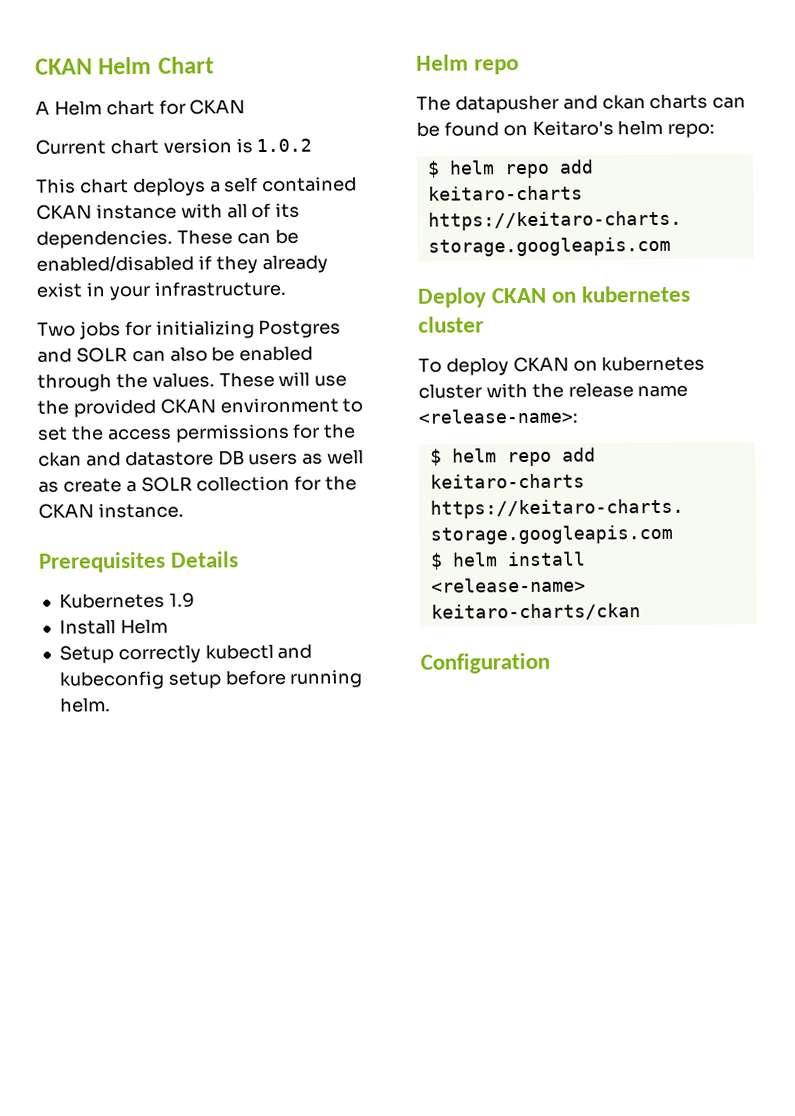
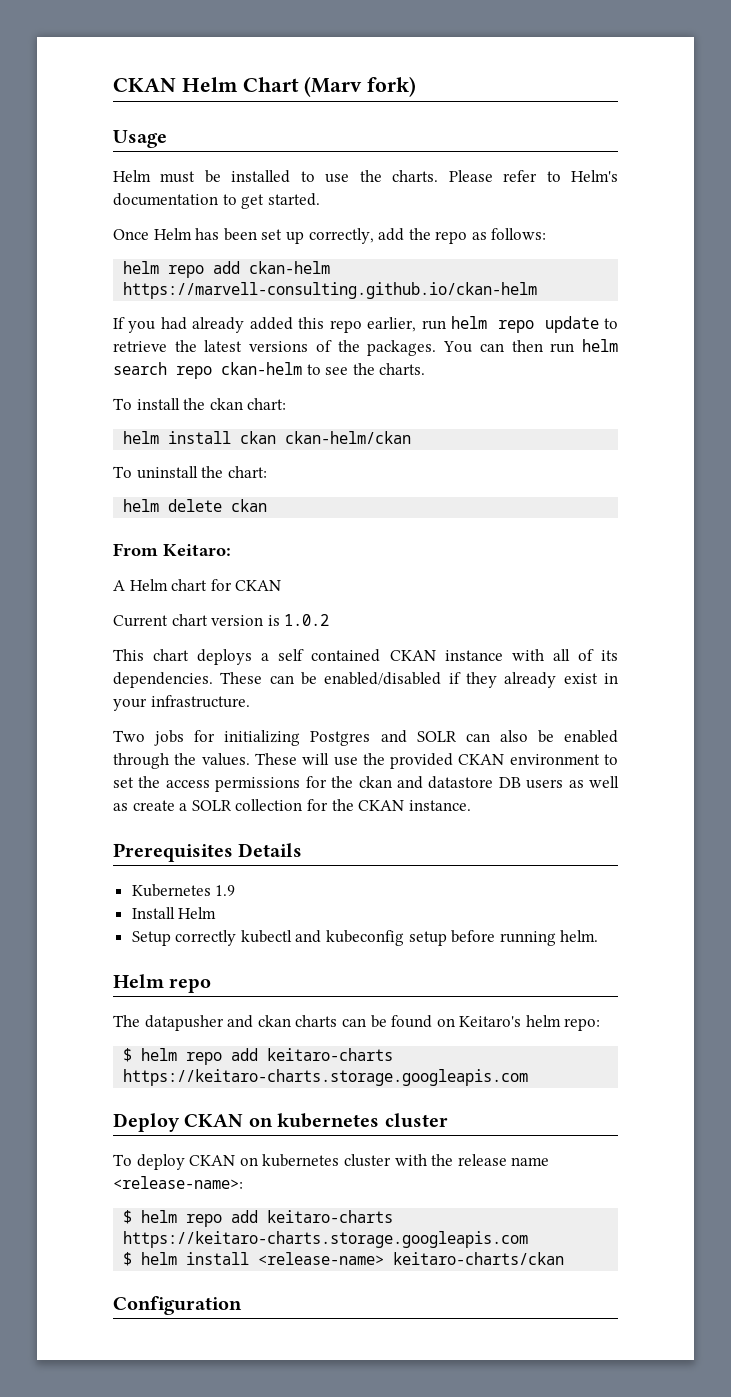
- CKAN Helm Chart
+ CKAN Helm Chart (Marv fork)
+ Usage
+ Helm must be installed to use the charts. Please refer to Helm's documentation to get started.
+ Once Helm has been set up correctly, add the repo as follows:
+ helm repo add ckan-helm https://marvell-consulting.github.io/ckan-helm
+ If you had already added this repo earlier, run helm repo update to retrieve the latest versions of the packages. You can then run helm search repo ckan-helm to see the charts.
+ To install the ckan chart:
+ helm install ckan ckan-helm/ckan
+ To uninstall the chart:
+ helm delete ckan
+ From Keitaro:

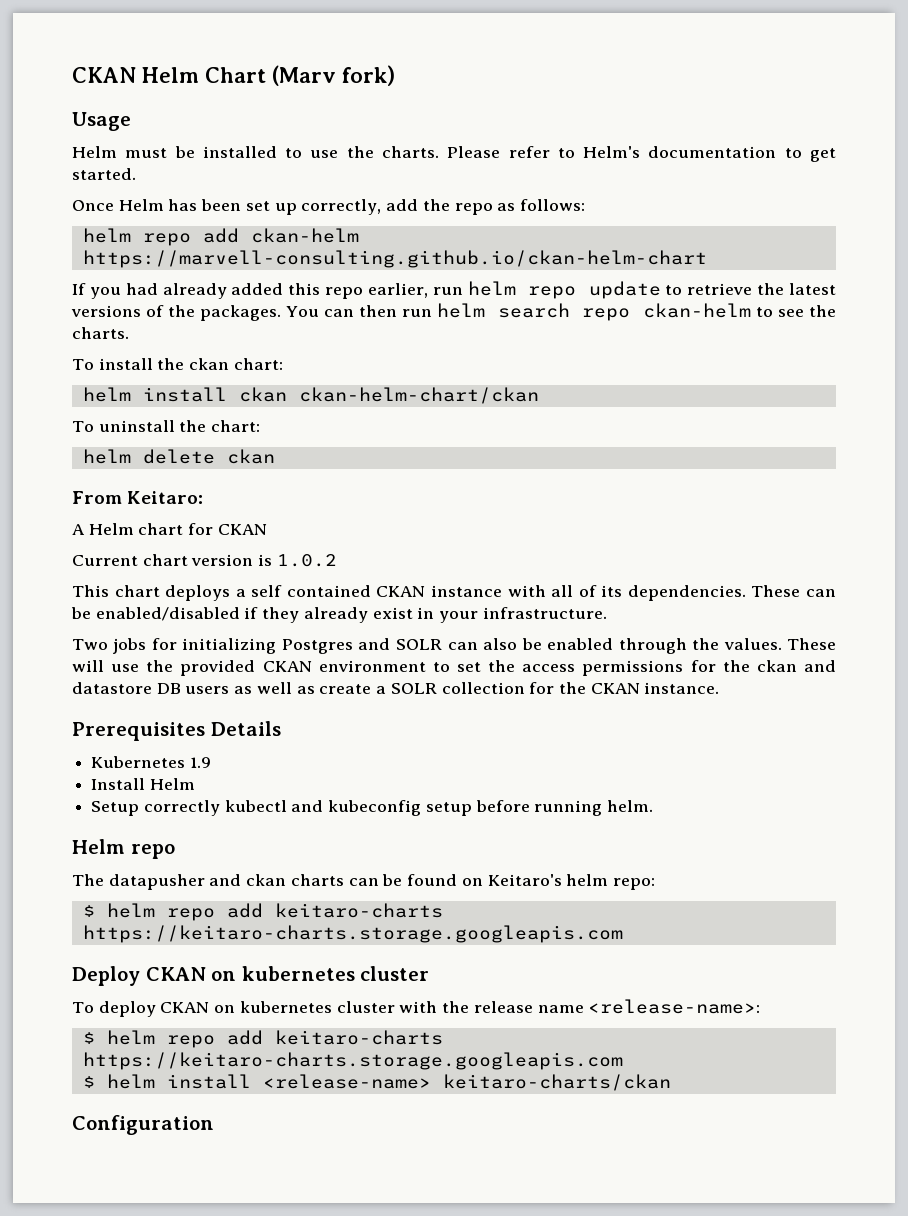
- helm repo add ckan-helm https://marvell-consulting.github.io/ckan-helm
+ helm repo add ckan-helm https://marvell-consulting.github.io/ckan-helm-chart
- helm install ckan ckan-helm/ckan
+ helm install ckan ckan-helm-chart/ckan

